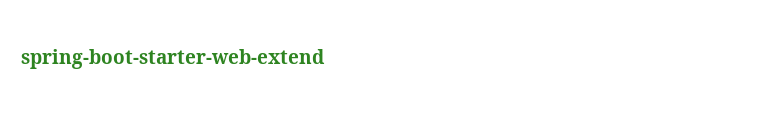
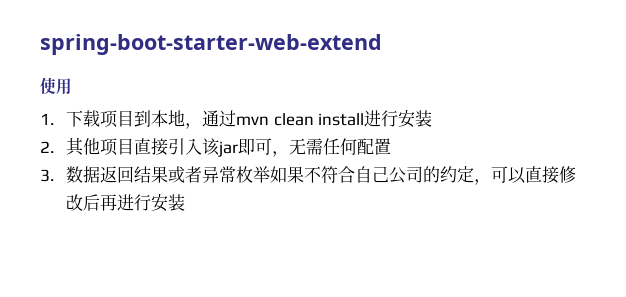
+ 使用
+ 1.下载项目到本地，通过mvn clean install进行安装
+ 2.其他项目直接引入该jar即可，无需任何配置
+ 3.数据返回结果或者异常枚举如果不符合自己公司的约定，可以直接修改后再进行安装

